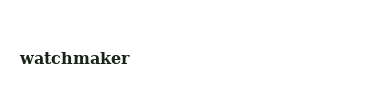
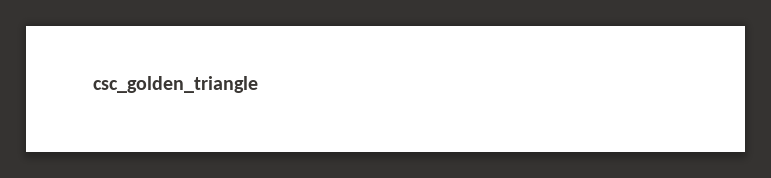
- watchmaker
+ csc_golden_triangle

